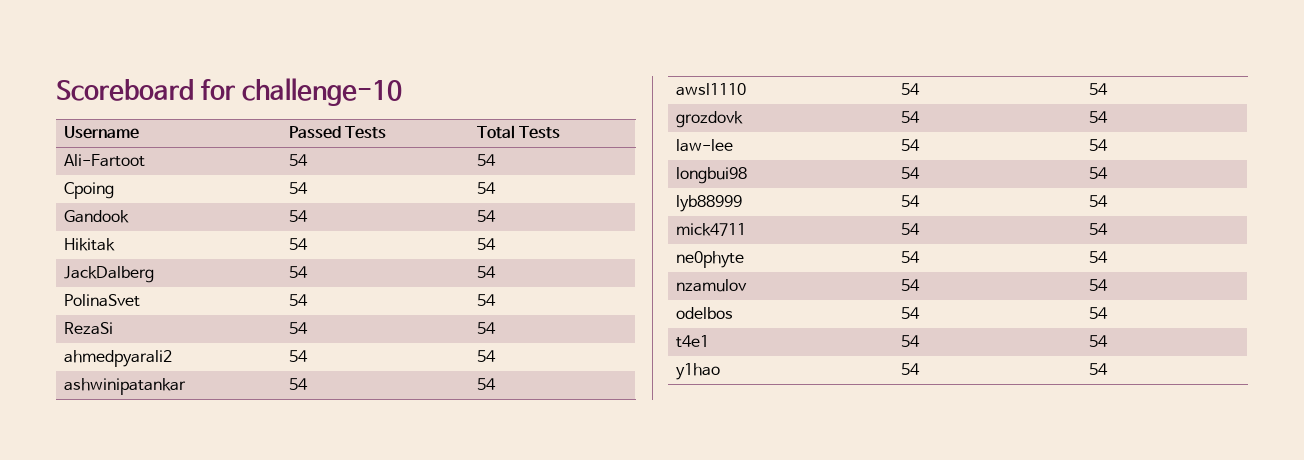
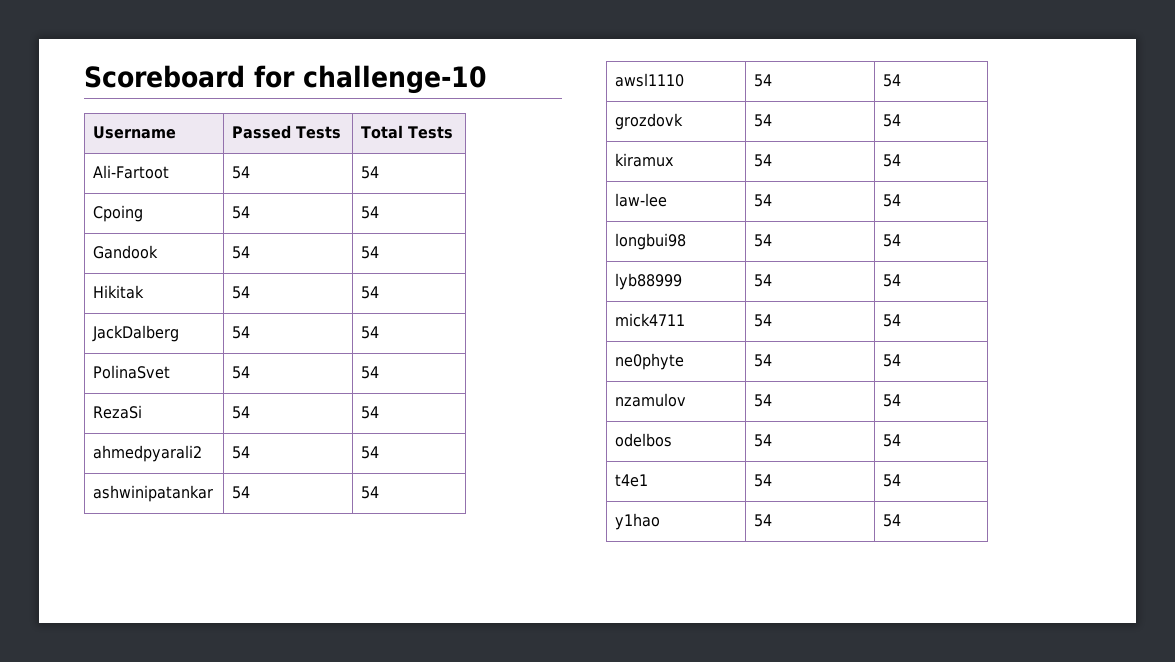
+ kiramux | 54 | 54

